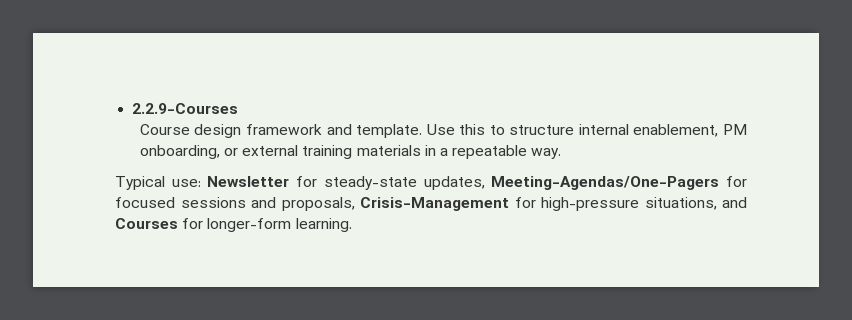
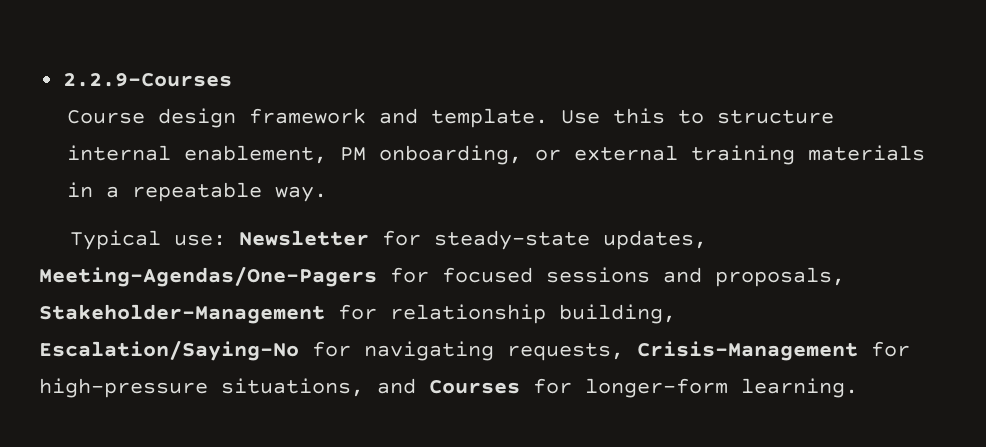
- Typical use: Newsletter for steady-state updates, Meeting-Agendas/One-Pagers for focused sessions and proposals, Crisis-Management for high-pressure situations, and Courses for longer-form learning.
+ Typical use: Newsletter for steady-state updates, Meeting-Agendas/One-Pagers for focused sessions and proposals, Stakeholder-Management for relationship building, Escalation/Saying-No for navigating requests, Crisis-Management for high-pressure situations, and Courses for longer-form learning.

